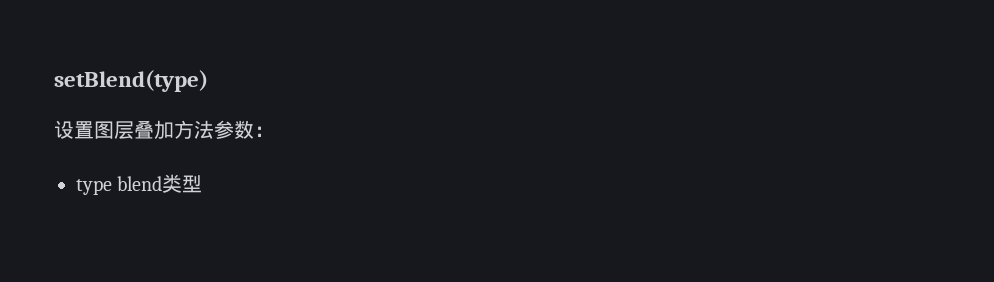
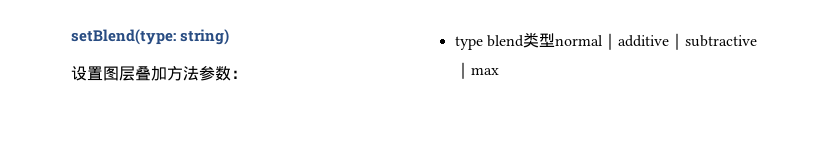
- setBlend(type)
+ setBlend(type: string)
- type blend类型
+ type blend类型normal｜additive｜subtractive｜max

